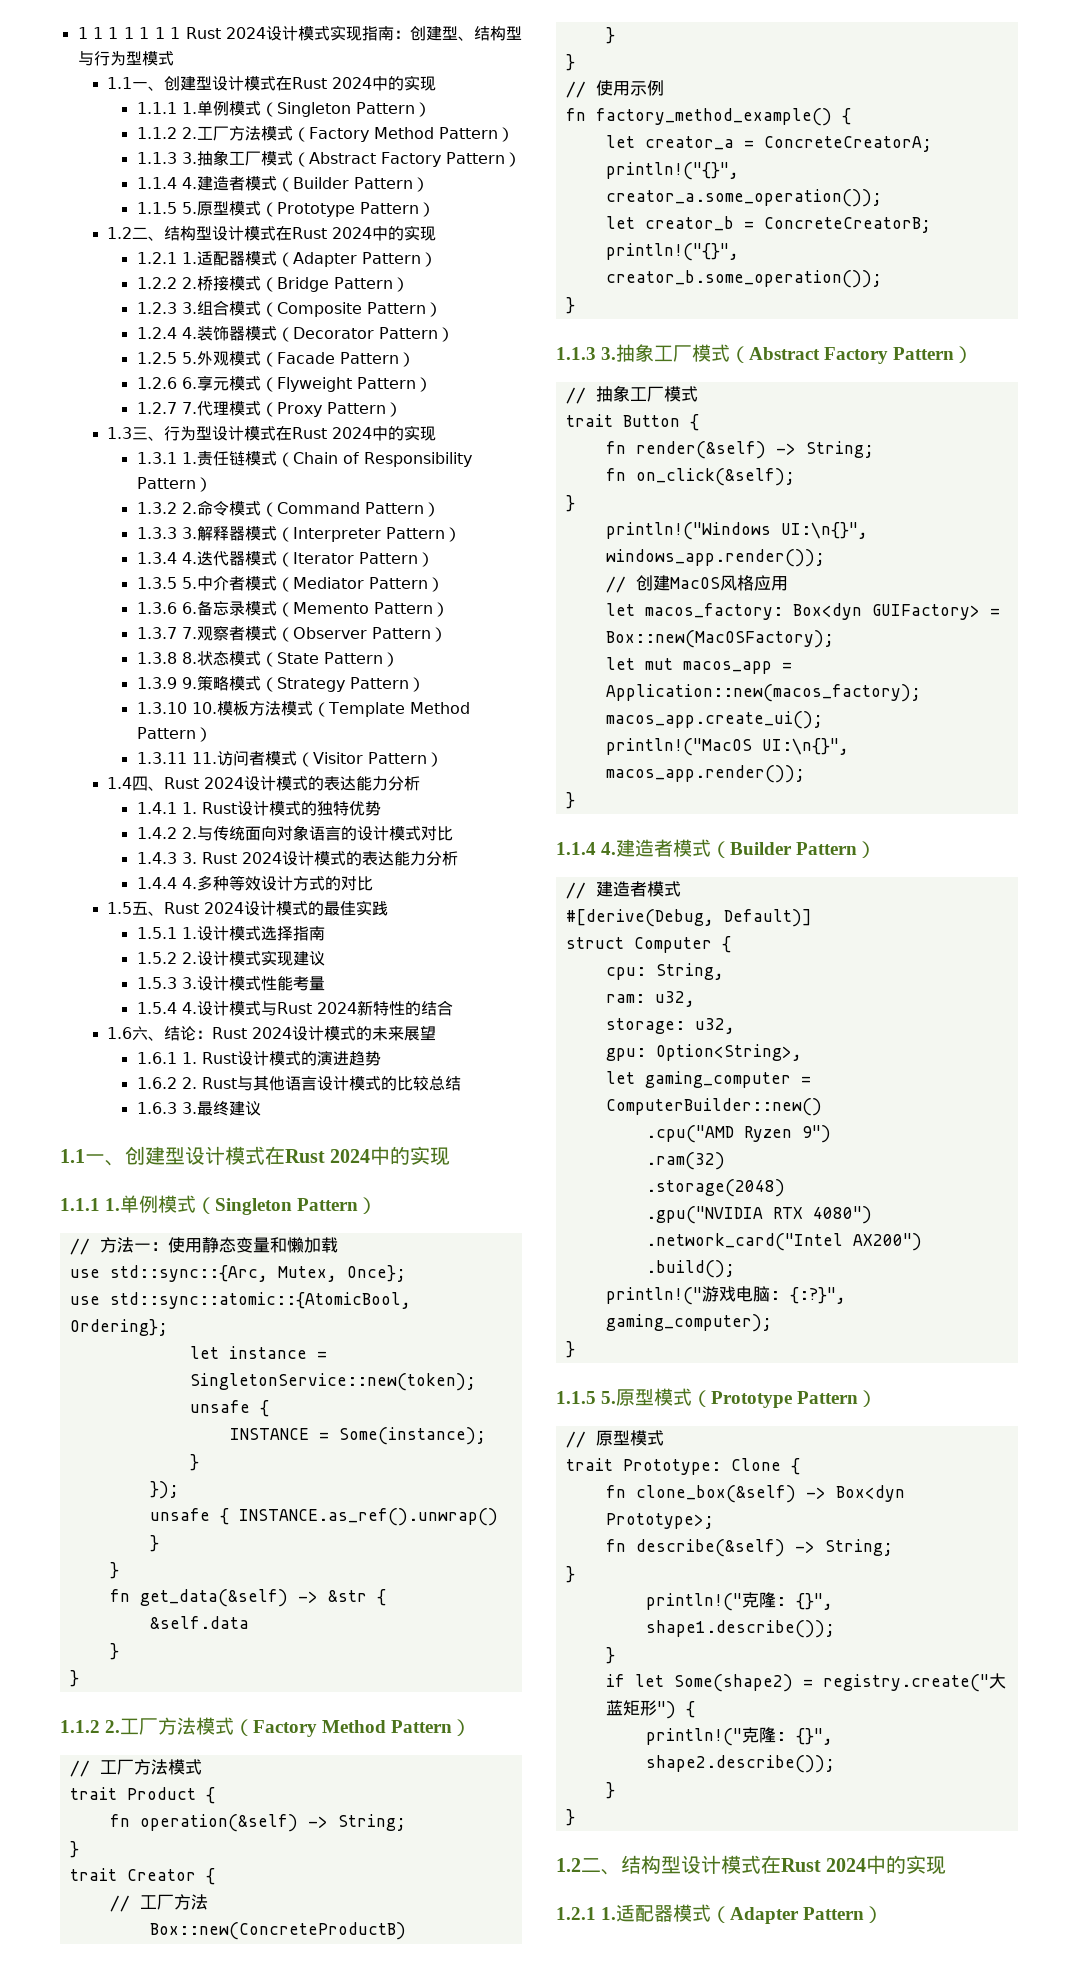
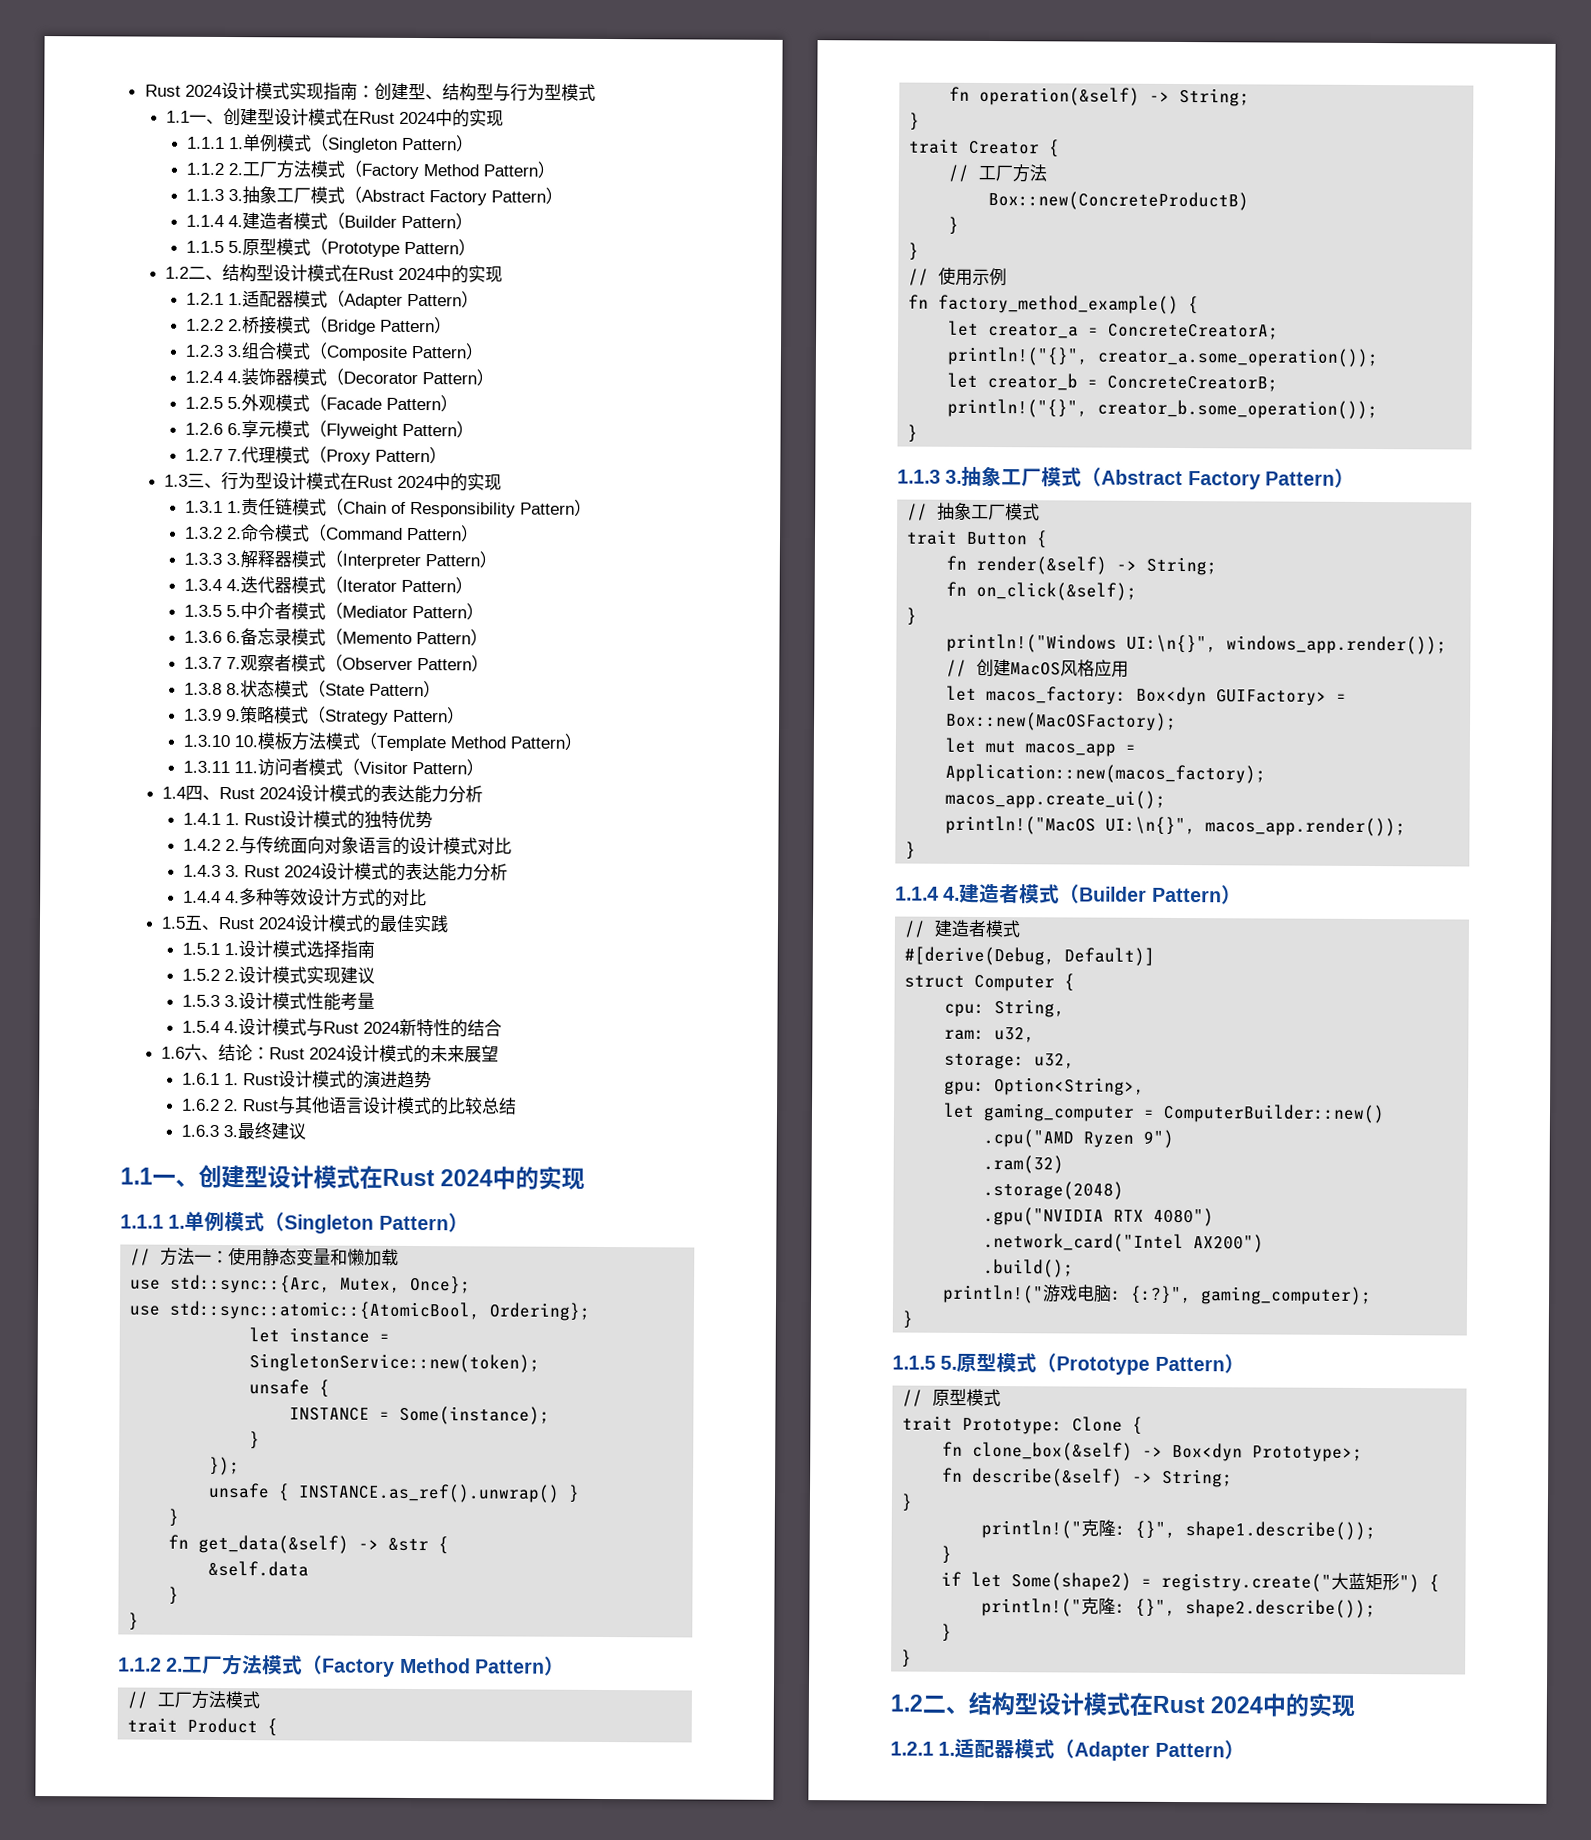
- 1 1 1 1 1 1 1 Rust 2024设计模式实现指南：创建型、结构型与行为型模式
+ Rust 2024设计模式实现指南：创建型、结构型与行为型模式

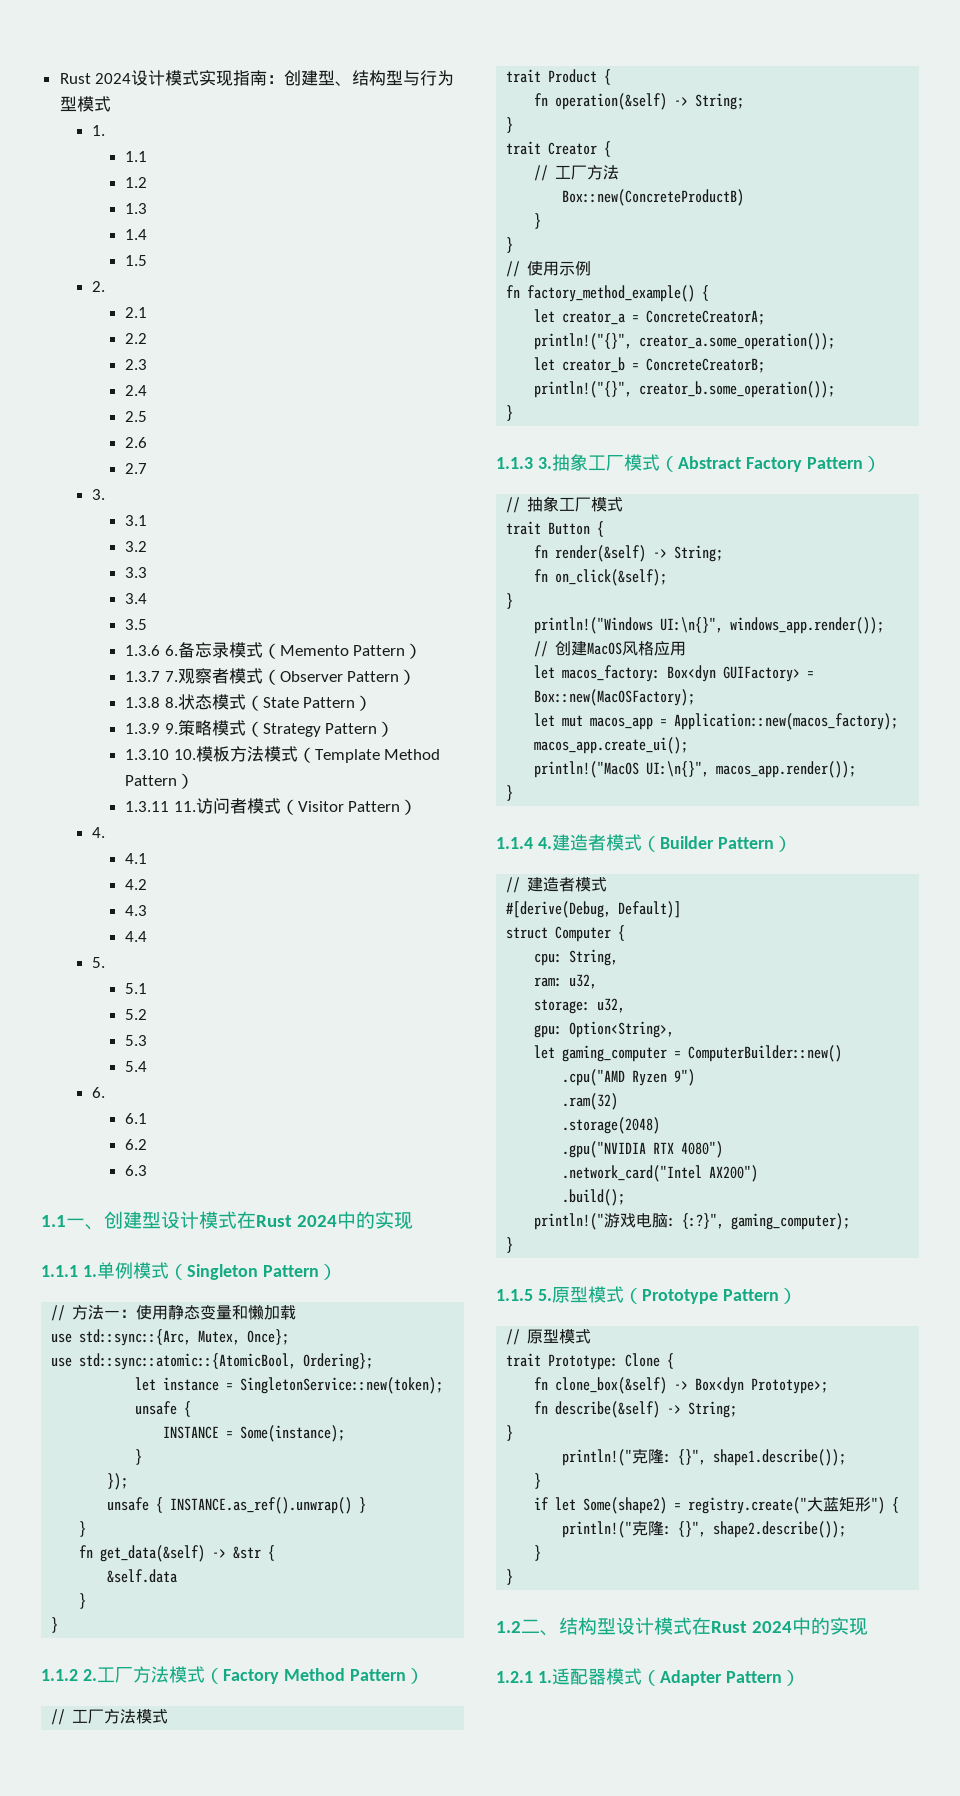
  Rust 2024设计模式实现指南：创建型、结构型与行为型模式
- 1.1一、创建型设计模式在Rust 2024中的实现
- 1.1.1 1.单例模式（Singleton Pattern）
- 1.1.2 2.工厂方法模式（Factory Method Pattern）
- 1.1.3 3.抽象工厂模式（Abstract Factory Pattern）
- 1.1.4 4.建造者模式（Builder Pattern）
- 1.1.5 5.原型模式（Prototype Pattern）
- 1.2二、结构型设计模式在Rust 2024中的实现
- 1.2.1 1.适配器模式（Adapter Pattern）
- 1.2.2 2.桥接模式（Bridge Pattern）
- 1.2.3 3.组合模式（Composite Pattern）
- 1.2.4 4.装饰器模式（Decorator Pattern）
- 1.2.5 5.外观模式（Facade Pattern）
- 1.2.6 6.享元模式（Flyweight Pattern）
- 1.2.7 7.代理模式（Proxy Pattern）
- 1.3三、行为型设计模式在Rust 2024中的实现
- 1.3.1 1.责任链模式（Chain of Responsibility Pattern）
- 1.3.2 2.命令模式（Command Pattern）
- 1.3.3 3.解释器模式（Interpreter Pattern）
- 1.3.4 4.迭代器模式（Iterator Pattern）
- 1.3.5 5.中介者模式（Mediator Pattern）
+ 1.
+ 1.1
+ 1.2
+ 1.3
+ 1.4
+ 1.5
+ 2.
+ 2.1
+ 2.2
+ 2.3
+ 2.4
+ 2.5
+ 2.6
+ 2.7
+ 3.
+ 3.1
+ 3.2
+ 3.3
+ 3.4
+ 3.5
  1.3.11 11.访问者模式（Visitor Pattern）
- 1.4四、Rust 2024设计模式的表达能力分析
- 1.4.1 1. Rust设计模式的独特优势
- 1.4.2 2.与传统面向对象语言的设计模式对比
- 1.4.3 3. Rust 2024设计模式的表达能力分析
- 1.4.4 4.多种等效设计方式的对比
- 1.5五、Rust 2024设计模式的最佳实践
- 1.5.1 1.设计模式选择指南
- 1.5.2 2.设计模式实现建议
- 1.5.3 3.设计模式性能考量
- 1.5.4 4.设计模式与Rust 2024新特性的结合
- 1.6六、结论：Rust 2024设计模式的未来展望
- 1.6.1 1. Rust设计模式的演进趋势
- 1.6.2 2. Rust与其他语言设计模式的比较总结
- 1.6.3 3.最终建议
+ 4.
+ 4.1
+ 4.2
+ 4.3
+ 4.4
+ 5.
+ 5.1
+ 5.2
+ 5.3
+ 5.4
+ 6.
+ 6.1
+ 6.2
+ 6.3

